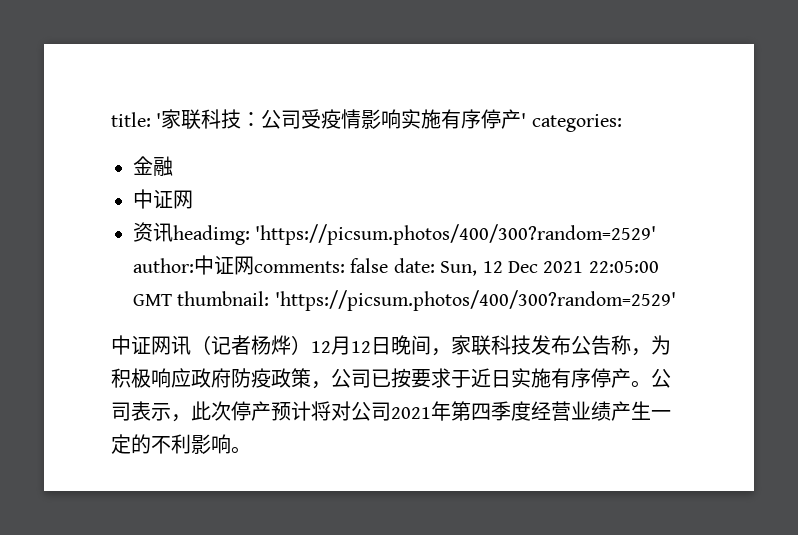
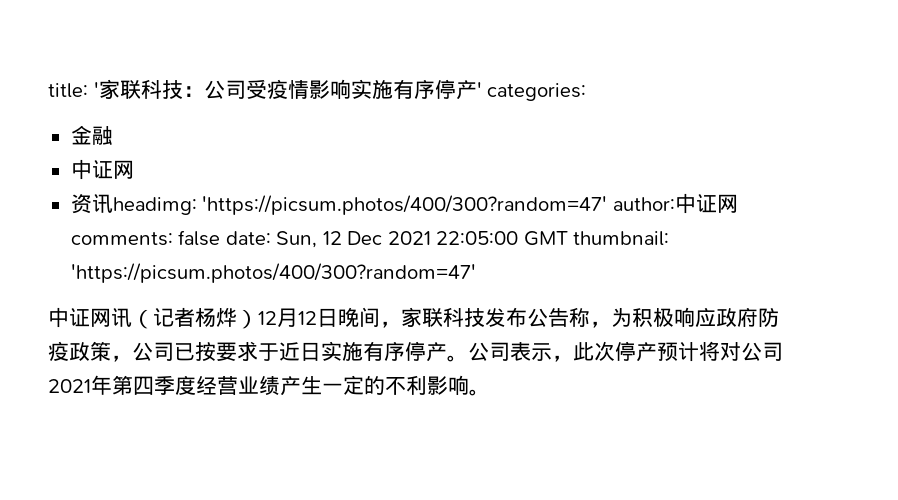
- 资讯headimg: 'https://picsum.photos/400/300?random=2529' author:中证网comments: false date: Sun, 12 Dec 2021 22:05:00 GMT thumbnail: 'https://picsum.photos/400/300?random=2529'
+ 资讯headimg: 'https://picsum.photos/400/300?random=47' author:中证网comments: false date: Sun, 12 Dec 2021 22:05:00 GMT thumbnail: 'https://picsum.photos/400/300?random=47'

